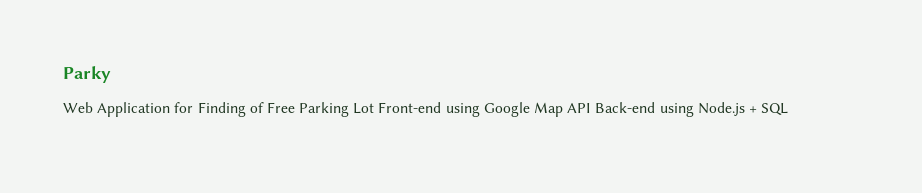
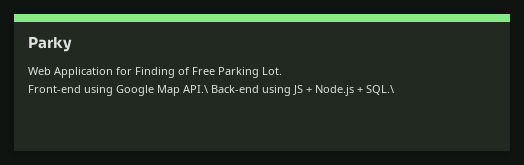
- Web Application for Finding of Free Parking Lot Front-end using Google Map API Back-end using Node.js + SQL
+ Web Application for Finding of Free Parking Lot.
+ Front-end using Google Map API.\ Back-end using JS + Node.js + SQL.\

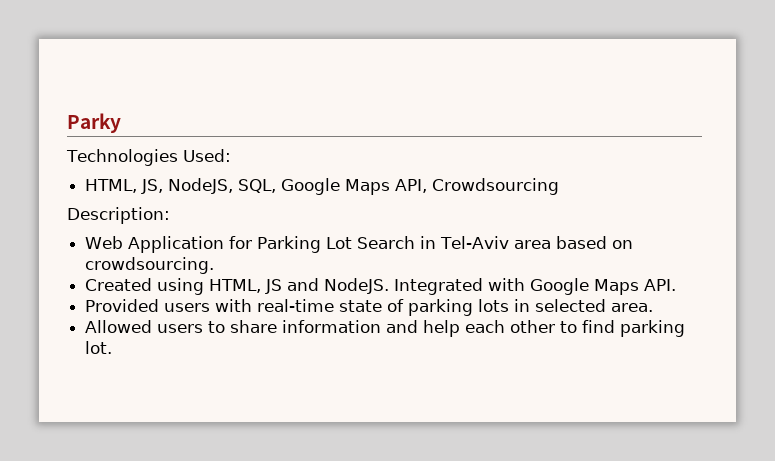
- Web Application for Finding of Free Parking Lot.
- Front-end using Google Map API.\ Back-end using JS + Node.js + SQL.\
+ Technologies Used:
+ HTML, JS, NodeJS, SQL, Google Maps API, Crowdsourcing
+ Description:
+ Web Application for Parking Lot Search in Tel-Aviv area based on crowdsourcing.
+ Created using HTML, JS and NodeJS. Integrated with Google Maps API.
+ Provided users with real-time state of parking lots in selected area.
+ Allowed users to share information and help each other to find parking lot.

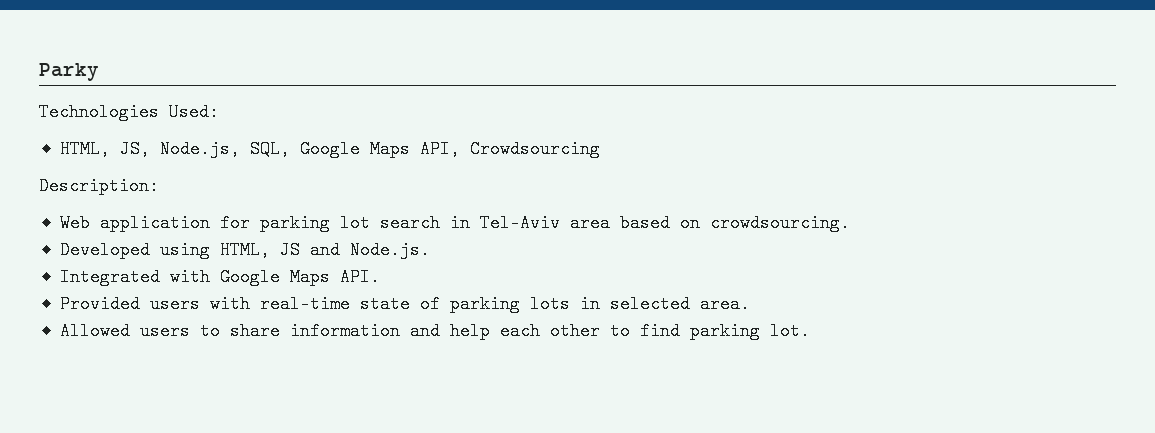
- HTML, JS, NodeJS, SQL, Google Maps API, Crowdsourcing
+ HTML, JS, Node.js, SQL, Google Maps API, Crowdsourcing
- Web Application for Parking Lot Search in Tel-Aviv area based on crowdsourcing.
+ Web application for parking lot search in Tel-Aviv area based on crowdsourcing.
- Created using HTML, JS and NodeJS. Integrated with Google Maps API.
+ Developed using HTML, JS and Node.js.
+ Integrated with Google Maps API.

